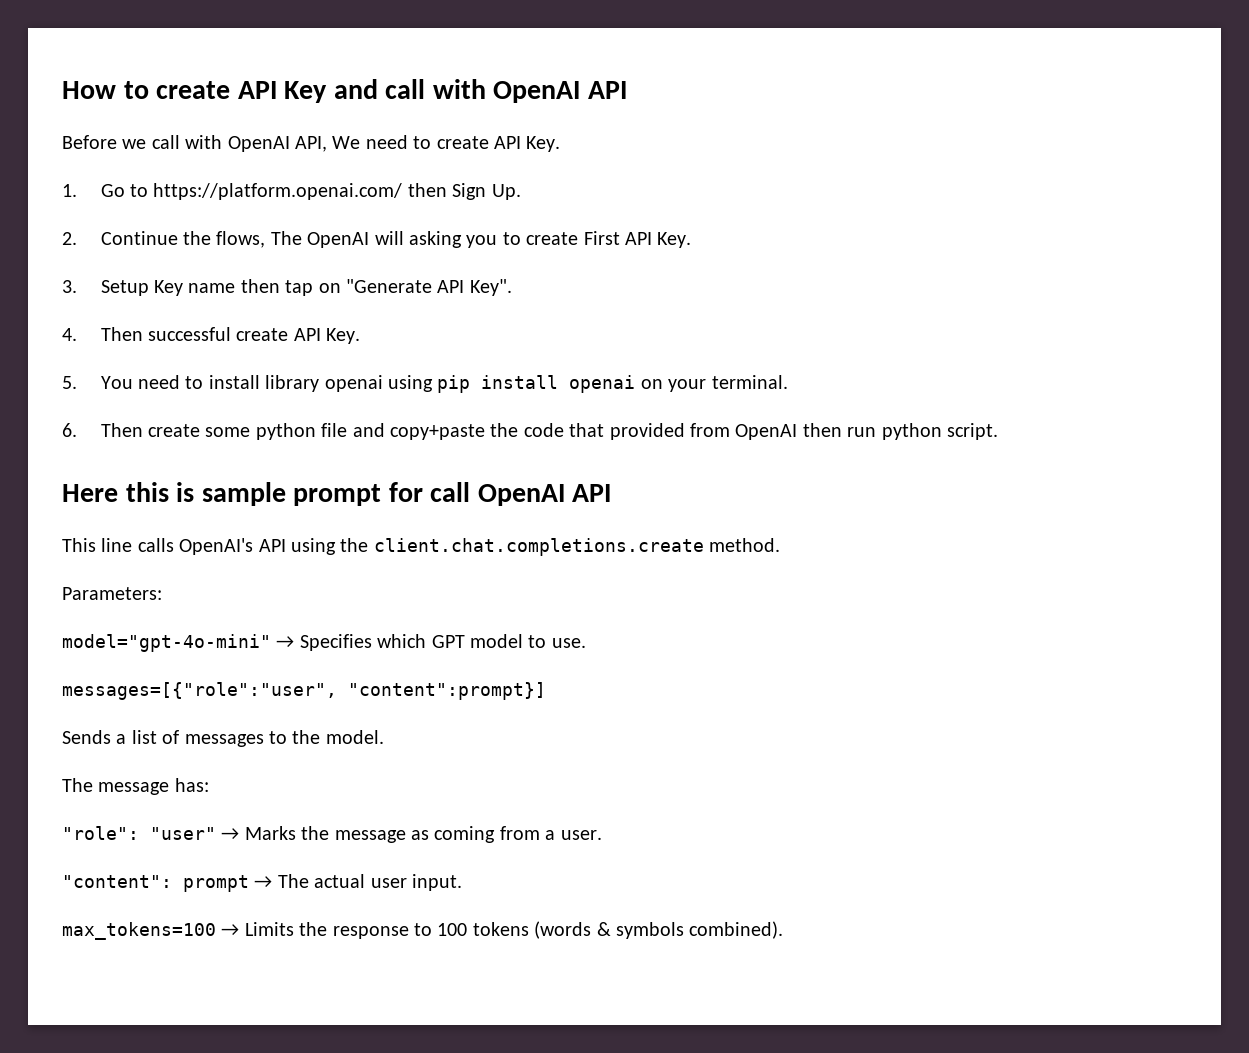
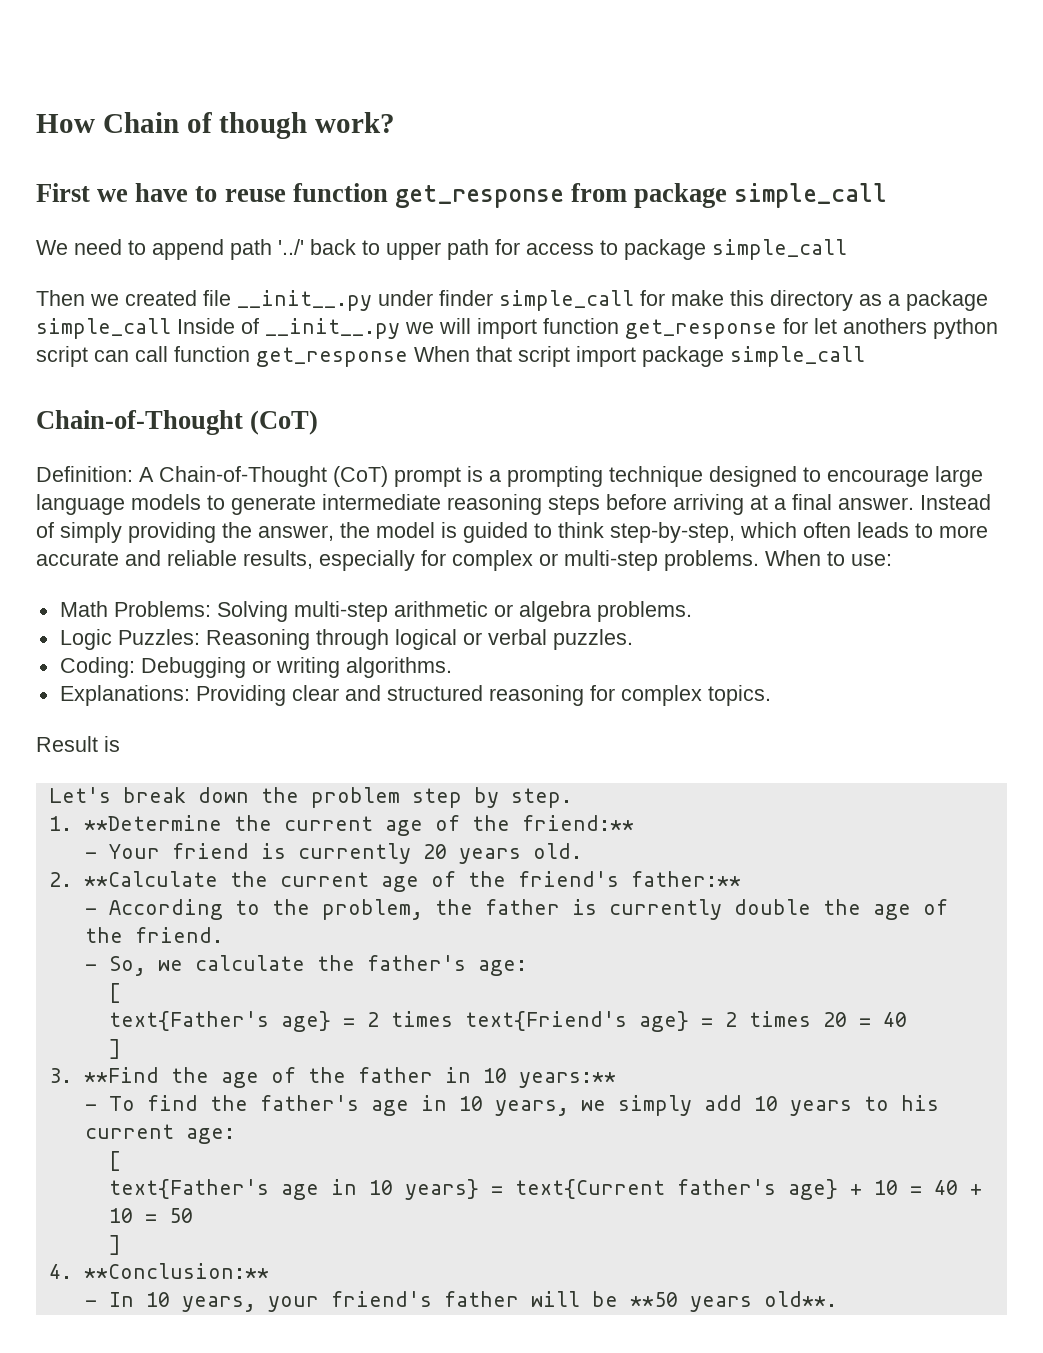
- How to create API Key and call with OpenAI API
- Before we call with OpenAI API, We need to create API Key.
- 1. Go to https://platform.openai.com/ then Sign Up.
- 2. Continue the flows, The OpenAI will asking you to create First API Key.
- 3. Setup Key name then tap on "Generate API Key".
- 4. Then successful create API Key.
- 5. You need to install library openai using pip install openai on your terminal.
- 6. Then create some python file and copy+paste the code that provided from OpenAI then run python script.
- Here this is sample prompt for call OpenAI API
- This line calls OpenAI's API using the client.chat.completions.create method.
- Parameters:
- model="gpt-4o-mini" → Specifies which GPT model to use.
- messages=[{"role":"user", "content":prompt}]
- Sends a list of messages to the model.
- The message has:
- "role": "user" → Marks the message as coming from a user.
- "content": prompt → The actual user input.
- max_tokens=100 → Limits the response to 100 tokens (words & symbols combined).
+ How Chain of though work?
+ First we have to reuse function get_response from package simple_call
+ We need to append path '../' back to upper path for access to package simple_call
+ Then we created file __init__.py under finder simple_call for make this directory as a package simple_call Inside of __init__.py we will import function get_response for let anothers python script can call function get_response When that script import package simple_call
+ Chain-of-Thought (CoT)
+ Definition: A Chain-of-Thought (CoT) prompt is a prompting technique designed to encourage large language models to generate intermediate reasoning steps before arriving at a final answer. Instead of simply providing the answer, the model is guided to think step-by-step, which often leads to more accurate and reliable results, especially for complex or multi-step problems. When to use:
+ Math Problems: Solving multi-step arithmetic or algebra problems.
+ Logic Puzzles: Reasoning through logical or verbal puzzles.
+ Coding: Debugging or writing algorithms.
+ Explanations: Providing clear and structured reasoning for complex topics.
+ Result is
+ Let's break down the problem step by step.
+ 1. **Determine the current age of the friend:**
+ - Your friend is currently 20 years old.
+ 2. **Calculate the current age of the friend's father:**
+ - According to the problem, the father is currently double the age of the friend.
+ - So, we calculate the father's age:
+ [
+ text{Father's age} = 2 times text{Friend's age} = 2 times 20 = 40
+ ]
+ 3. **Find the age of the father in 10 years:**
+ - To find the father's age in 10 years, we simply add 10 years to his current age:
+ [
+ text{Father's age in 10 years} = text{Current father's age} + 10 = 40 + 10 = 50
+ ]
+ 4. **Conclusion:**
+ - In 10 years, your friend's father will be **50 years old**.

